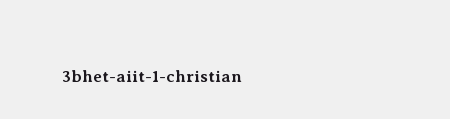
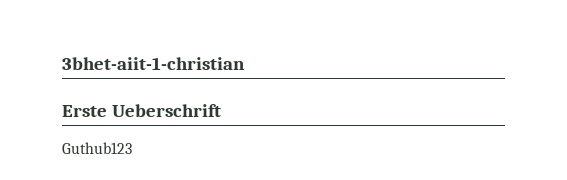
+ Erste Ueberschrift
+ Guthub123

